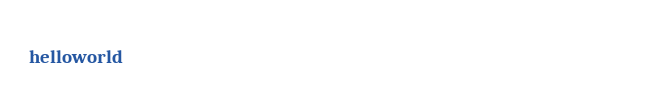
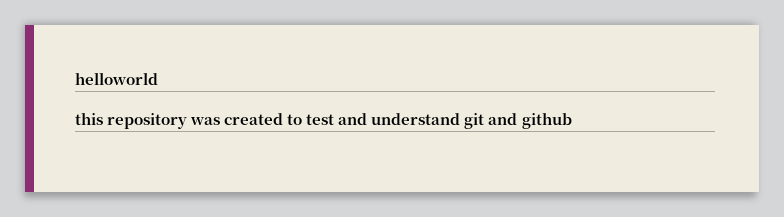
+ this repository was created to test and understand git and github

